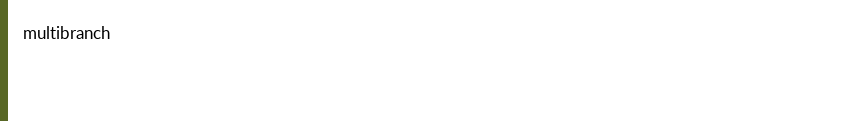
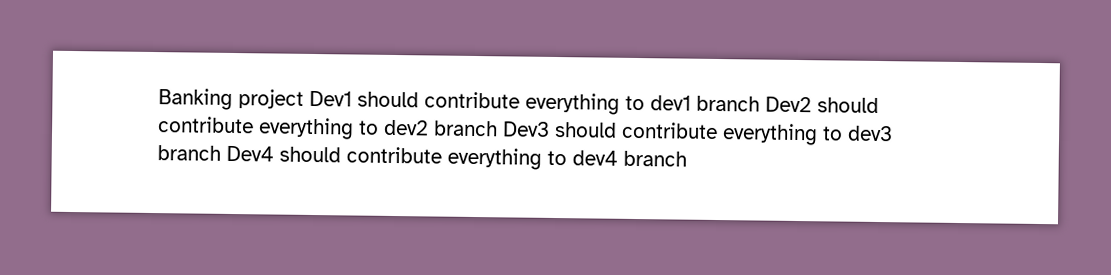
- multibranch
+ Banking project Dev1 should contribute everything to dev1 branch Dev2 should contribute everything to dev2 branch Dev3 should contribute everything to dev3 branch Dev4 should contribute everything to dev4 branch

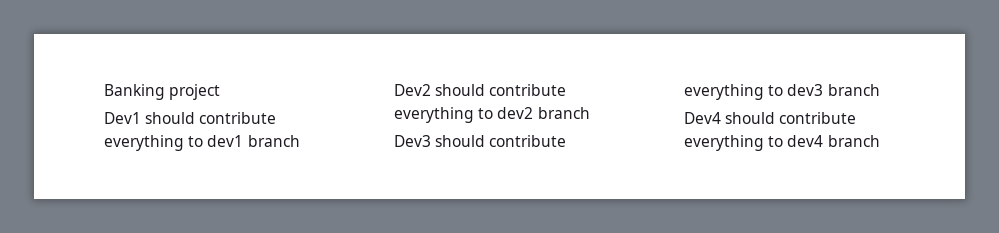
- Banking project Dev1 should contribute everything to dev1 branch Dev2 should contribute everything to dev2 branch Dev3 should contribute everything to dev3 branch Dev4 should contribute everything to dev4 branch
+ Banking project
+ Dev1 should contribute everything to dev1 branch
+ Dev2 should contribute everything to dev2 branch
+ Dev3 should contribute everything to dev3 branch
+ Dev4 should contribute everything to dev4 branch

